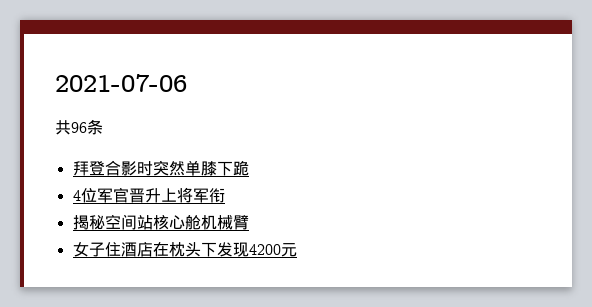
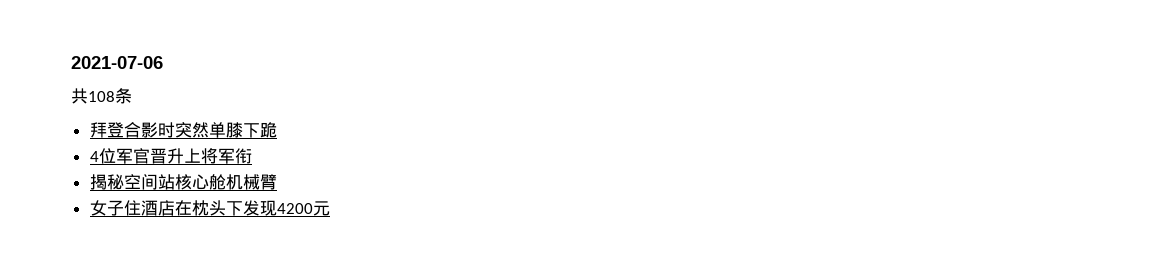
- 共96条
+ 共108条

